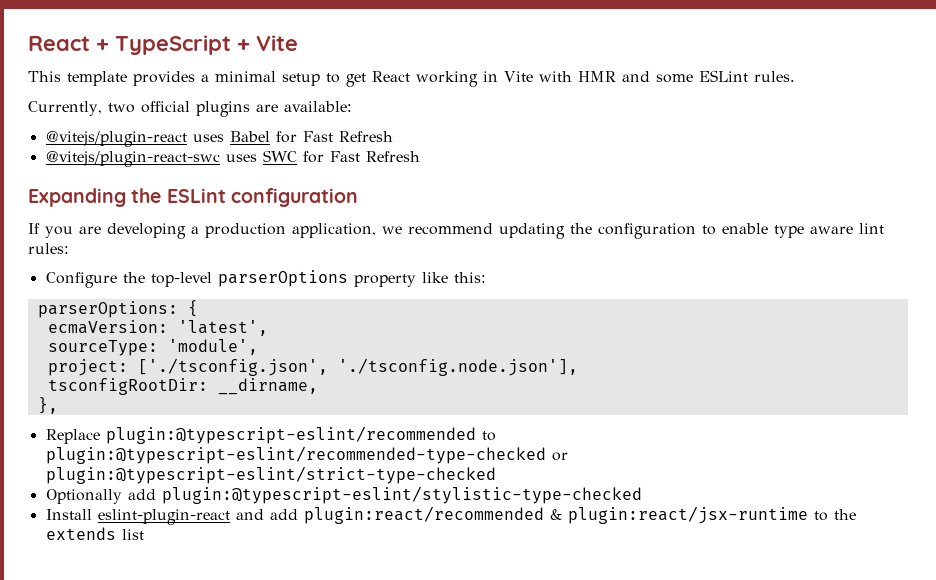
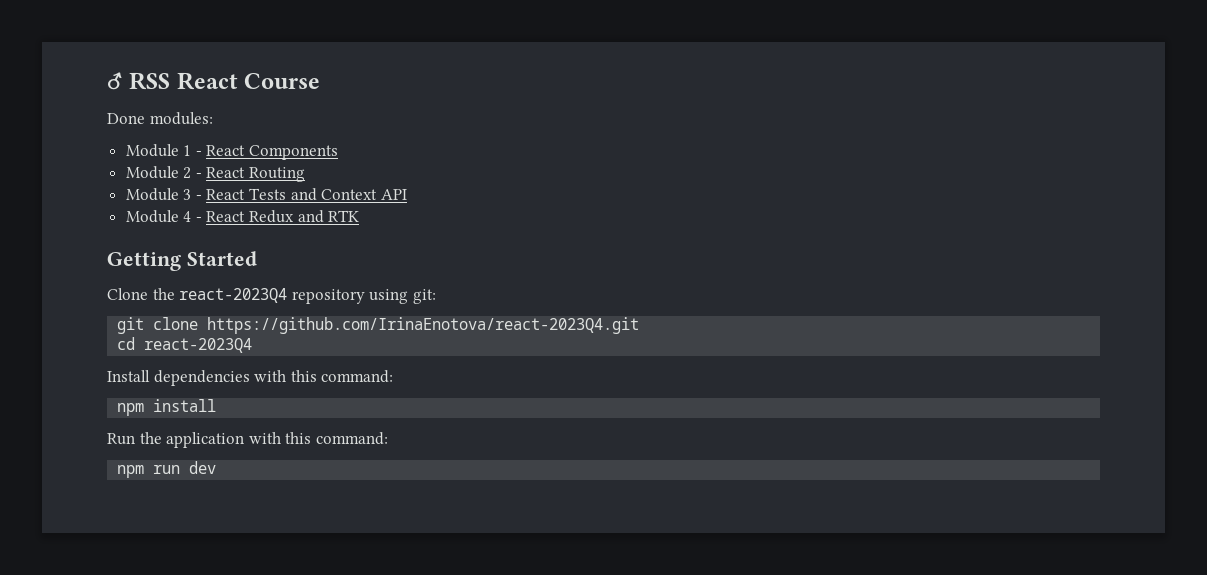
- React + TypeScript + Vite
- This template provides a minimal setup to get React working in Vite with HMR and some ESLint rules.
- Currently, two official plugins are available:
- @vitejs/plugin-react uses Babel for Fast Refresh
- @vitejs/plugin-react-swc uses SWC for Fast Refresh
- Expanding the ESLint configuration
- If you are developing a production application, we recommend updating the configuration to enable type aware lint rules:
- Configure the top-level parserOptions property like this:
- parserOptions: {
- ecmaVersion: 'latest',
- sourceType: 'module',
- project: ['./tsconfig.json', './tsconfig.node.json'],
- tsconfigRootDir: __dirname,
- },
- Replace plugin:@typescript-eslint/recommended to plugin:@typescript-eslint/recommended-type-checked or plugin:@typescript-eslint/strict-type-checked
- Optionally add plugin:@typescript-eslint/stylistic-type-checked
- Install eslint-plugin-react and add plugin:react/recommended & plugin:react/jsx-runtime to the extends list
+ ♂ RSS React Course
+ Done modules:
+ Module 1 - React Components
+ Module 2 - React Routing
+ Module 3 - React Tests and Context API
+ Module 4 - React Redux and RTK
+ Getting Started
+ Clone the react-2023Q4 repository using git:
+ git clone https://github.com/IrinaEnotova/react-2023Q4.git
+ cd react-2023Q4
+ Install dependencies with this command:
+ npm install
+ Run the application with this command:
+ npm run dev

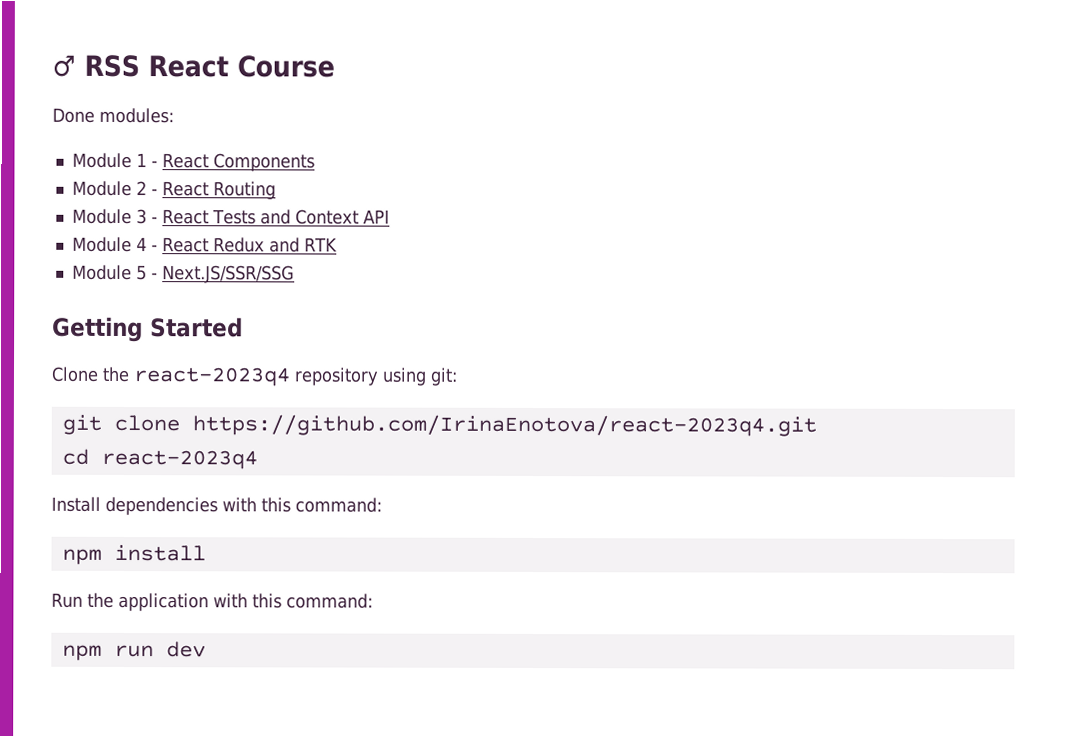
+ Module 5 - Next.JS/SSR/SSG
- Clone the react-2023Q4 repository using git:
+ Clone the react-2023q4 repository using git:
- git clone https://github.com/IrinaEnotova/react-2023Q4.git
+ git clone https://github.com/IrinaEnotova/react-2023q4.git
- cd react-2023Q4
+ cd react-2023q4

